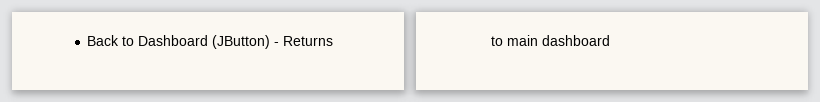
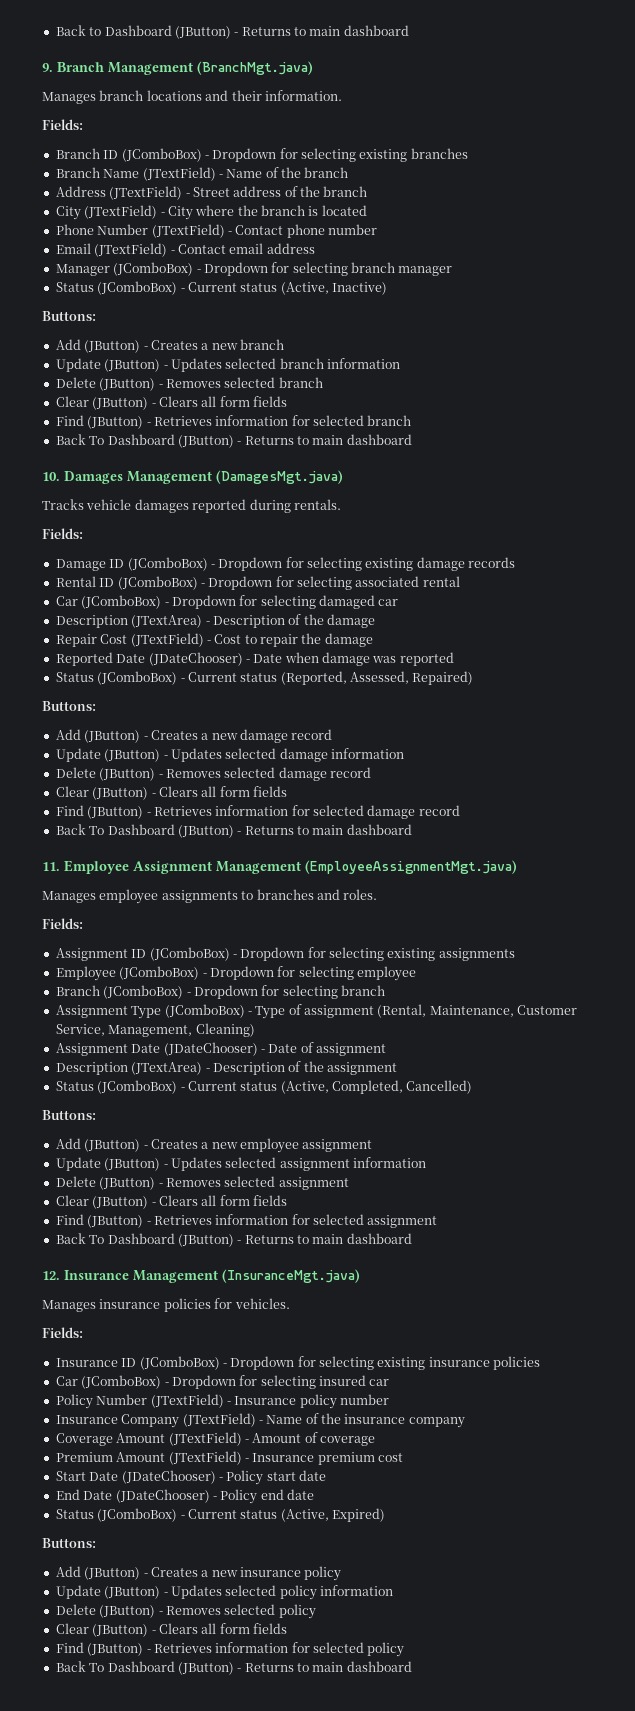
+ 9. Branch Management (BranchMgt.java)
+ Manages branch locations and their information.
+ Fields:
+ Branch ID (JComboBox) - Dropdown for selecting existing branches
+ Branch Name (JTextField) - Name of the branch
+ Address (JTextField) - Street address of the branch
+ City (JTextField) - City where the branch is located
+ Phone Number (JTextField) - Contact phone number
+ Email (JTextField) - Contact email address
+ Manager (JComboBox) - Dropdown for selecting branch manager
+ Status (JComboBox) - Current status (Active, Inactive)
+ Buttons:
+ Add (JButton) - Creates a new branch
+ Update (JButton) - Updates selected branch information
+ Delete (JButton) - Removes selected branch
+ Clear (JButton) - Clears all form fields
+ Find (JButton) - Retrieves information for selected branch
+ Back To Dashboard (JButton) - Returns to main dashboard
+ 10. Damages Management (DamagesMgt.java)
+ Tracks vehicle damages reported during rentals.
+ Fields:
+ Damage ID (JComboBox) - Dropdown for selecting existing damage records
+ Rental ID (JComboBox) - Dropdown for selecting associated rental
+ Car (JComboBox) - Dropdown for selecting damaged car
+ Description (JTextArea) - Description of the damage
+ Repair Cost (JTextField) - Cost to repair the damage
+ Reported Date (JDateChooser) - Date when damage was reported
+ Status (JComboBox) - Current status (Reported, Assessed, Repaired)
+ Buttons:
+ Add (JButton) - Creates a new damage record
+ Update (JButton) - Updates selected damage information
+ Delete (JButton) - Removes selected damage record
+ Clear (JButton) - Clears all form fields
+ Find (JButton) - Retrieves information for selected damage record
+ Back To Dashboard (JButton) - Returns to main dashboard
+ 11. Employee Assignment Management (EmployeeAssignmentMgt.java)
+ Manages employee assignments to branches and roles.
+ Fields:
+ Assignment ID (JComboBox) - Dropdown for selecting existing assignments
+ Employee (JComboBox) - Dropdown for selecting employee
+ Branch (JComboBox) - Dropdown for selecting branch
+ Assignment Type (JComboBox) - Type of assignment (Rental, Maintenance, Customer Service, Management, Cleaning)
+ Assignment Date (JDateChooser) - Date of assignment
+ Description (JTextArea) - Description of the assignment
+ Status (JComboBox) - Current status (Active, Completed, Cancelled)
+ Buttons:
+ Add (JButton) - Creates a new employee assignment
+ Update (JButton) - Updates selected assignment information
+ Delete (JButton) - Removes selected assignment
+ Clear (JButton) - Clears all form fields
+ Find (JButton) - Retrieves information for selected assignment
+ Back To Dashboard (JButton) - Returns to main dashboard
+ 12. Insurance Management (InsuranceMgt.java)
+ Manages insurance policies for vehicles.
+ Fields:
+ Insurance ID (JComboBox) - Dropdown for selecting existing insurance policies
+ Car (JComboBox) - Dropdown for selecting insured car
+ Policy Number (JTextField) - Insurance policy number
+ Insurance Company (JTextField) - Name of the insurance company
+ Coverage Amount (JTextField) - Amount of coverage
+ Premium Amount (JTextField) - Insurance premium cost
+ Start Date (JDateChooser) - Policy start date
+ End Date (JDateChooser) - Policy end date
+ Status (JComboBox) - Current status (Active, Expired)
+ Buttons:
+ Add (JButton) - Creates a new insurance policy
+ Update (JButton) - Updates selected policy information
+ Delete (JButton) - Removes selected policy
+ Clear (JButton) - Clears all form fields
+ Find (JButton) - Retrieves information for selected policy
+ Back To Dashboard (JButton) - Returns to main dashboard

